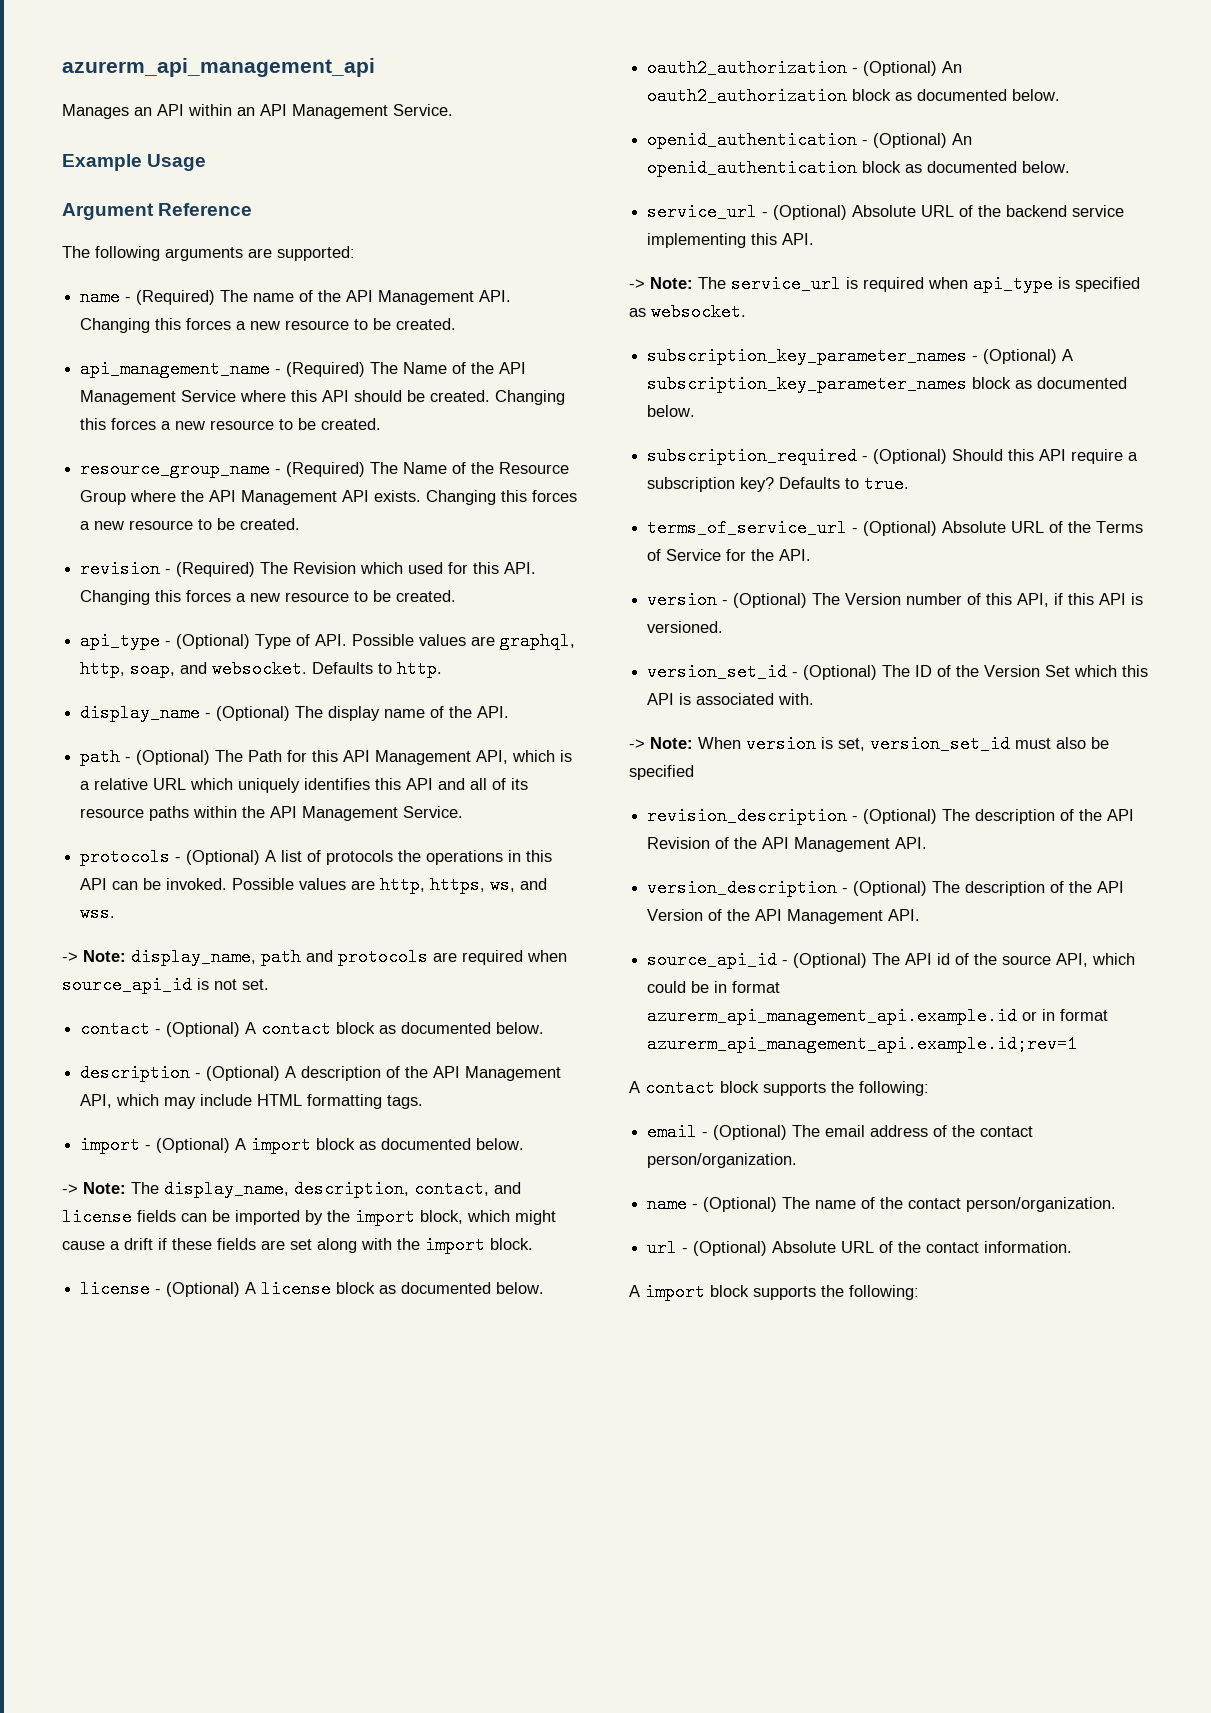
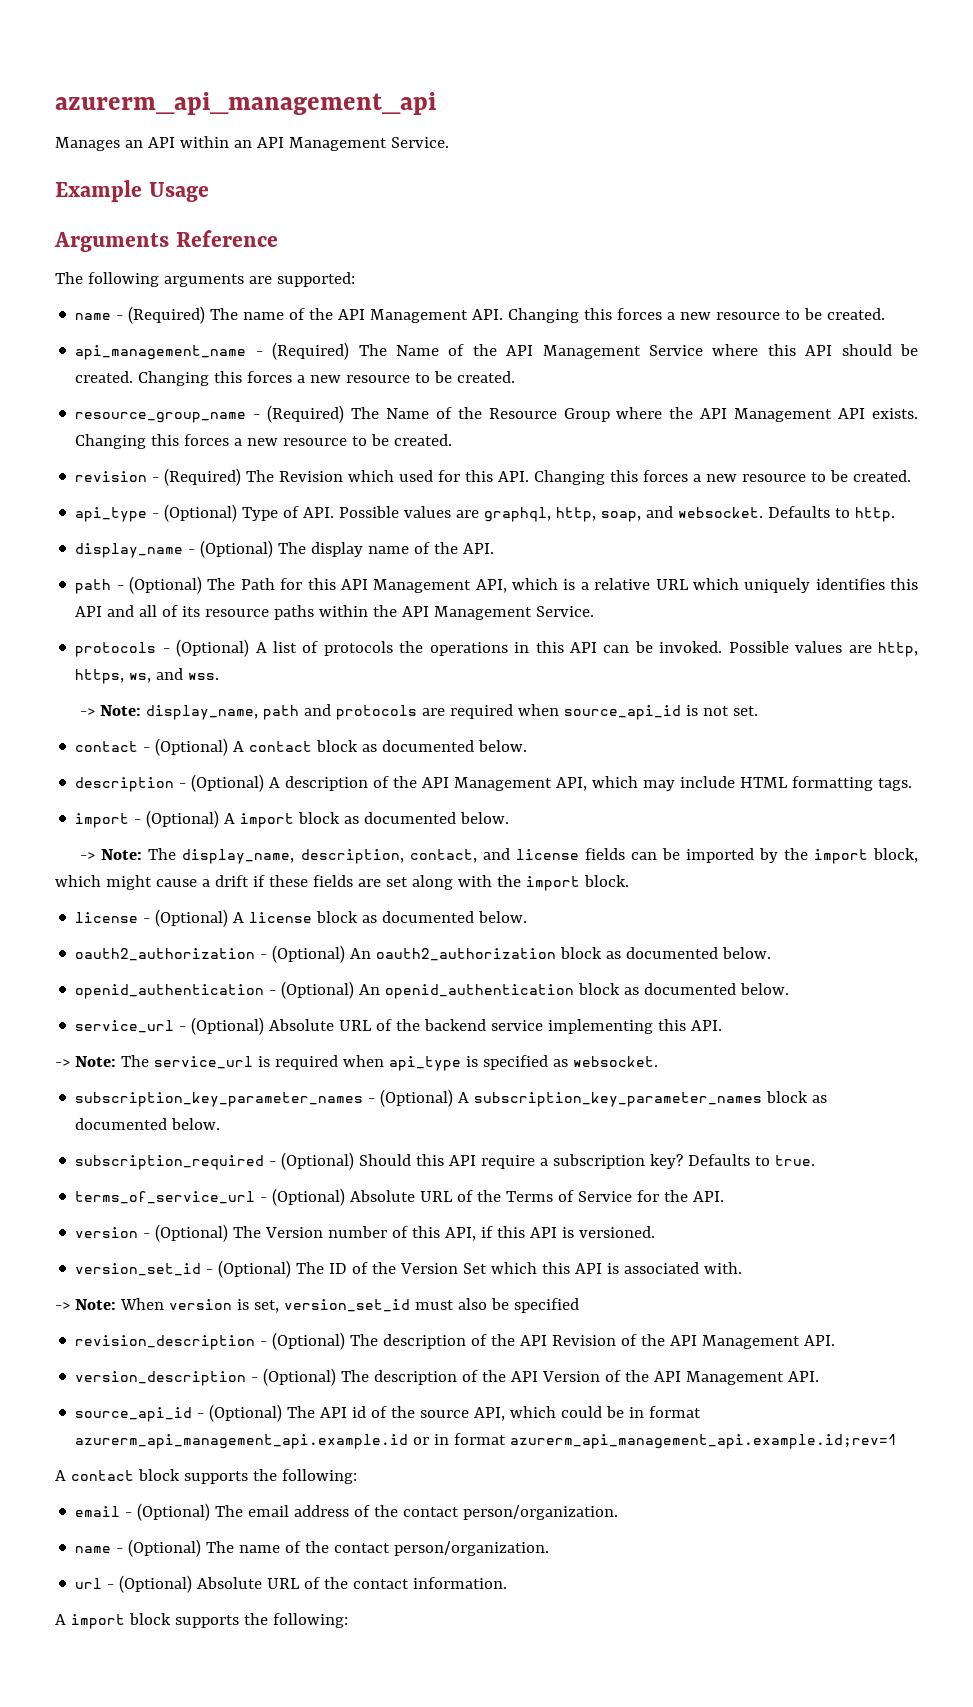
- Argument Reference
+ Arguments Reference

